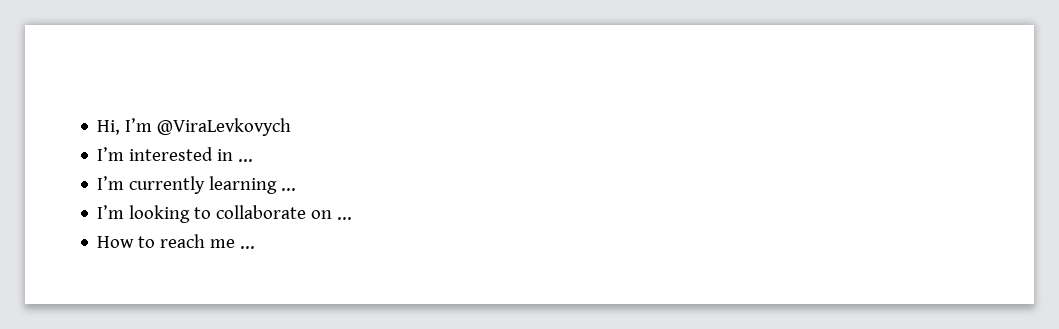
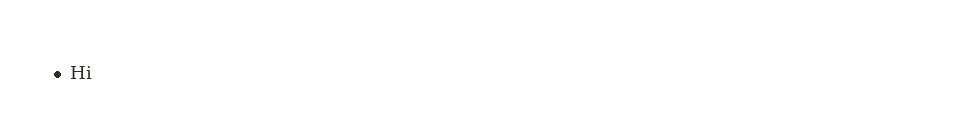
- Hi, I’m @ViraLevkovych
- I’m interested in ...
- I’m currently learning ...
- I’m looking to collaborate on ...
- How to reach me ...
+ Hi

